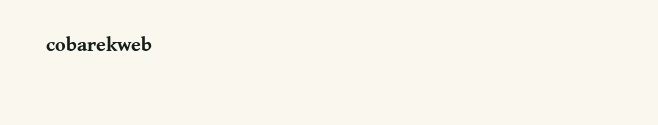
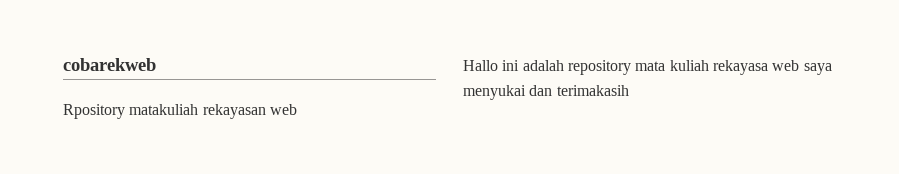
+ Rpository matakuliah rekayasan web
+ Hallo ini adalah repository mata kuliah rekayasa web saya menyukai dan terimakasih

